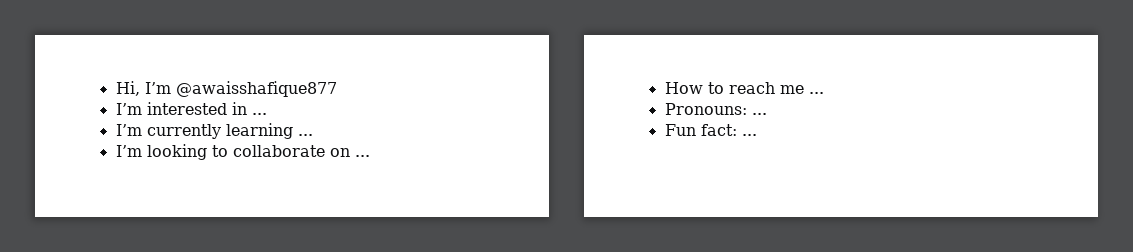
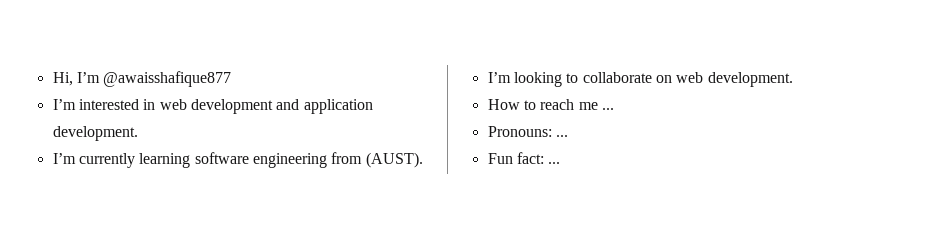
- I’m interested in ...
+ I’m interested in web development and application development.
- I’m currently learning ...
+ I’m currently learning software engineering from (AUST).
- I’m looking to collaborate on ...
+ I’m looking to collaborate on web development.

